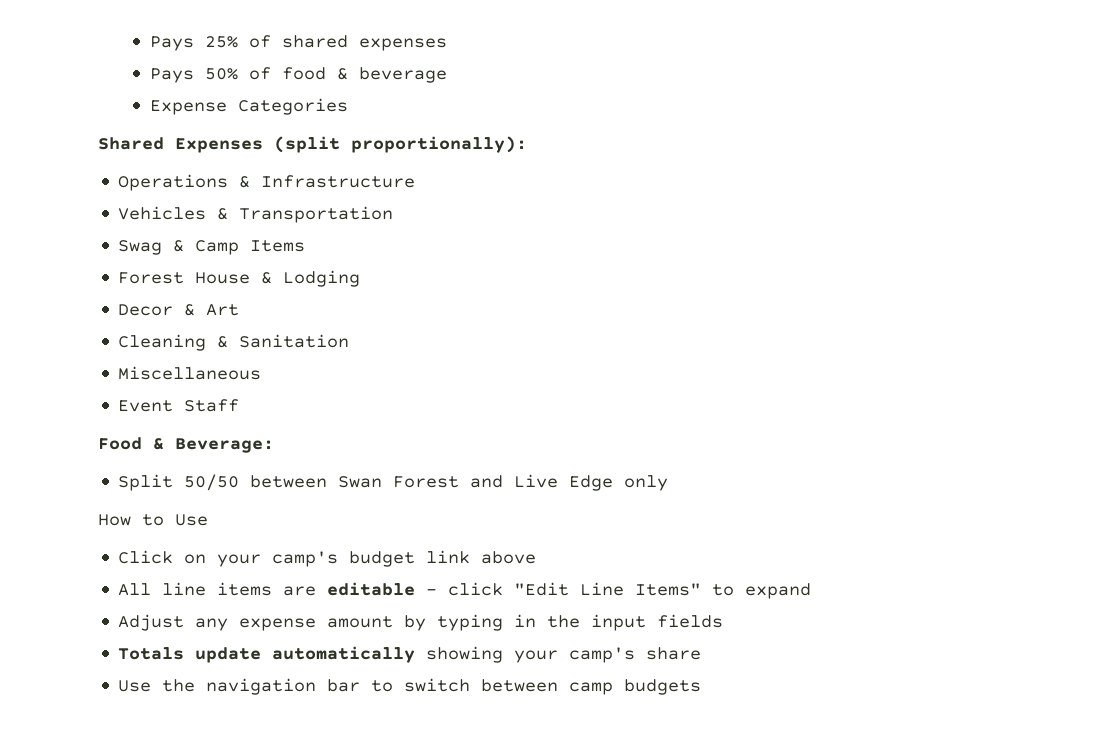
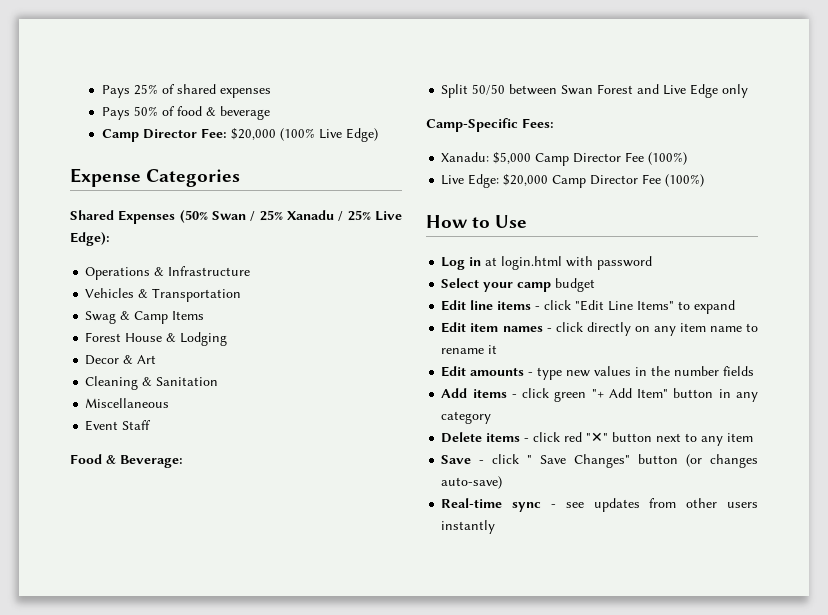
+ Camp Director Fee: $20,000 (100% Live Edge)
  Expense Categories
- Shared Expenses (split proportionally):
+ Shared Expenses (50% Swan / 25% Xanadu / 25% Live Edge):
+ Camp-Specific Fees:
+ Xanadu: $5,000 Camp Director Fee (100%)
+ Live Edge: $20,000 Camp Director Fee (100%)
  How to Use
- Click on your camp's budget link above
- All line items are editable - click "Edit Line Items" to expand
+ Log in at login.html with password
+ Select your camp budget
+ Edit line items - click "Edit Line Items" to expand
- Adjust any expense amount by typing in the input fields
+ Edit item names - click directly on any item name to rename it
+ Edit amounts - type new values in the number fields
- Totals update automatically showing your camp's share
- Use the navigation bar to switch between camp budgets
+ Add items - click green "+ Add Item" button in any category
+ Delete items - click red "✕" button next to any item
+ Save - click " Save Changes" button (or changes auto-save)
+ Real-time sync - see updates from other users instantly

